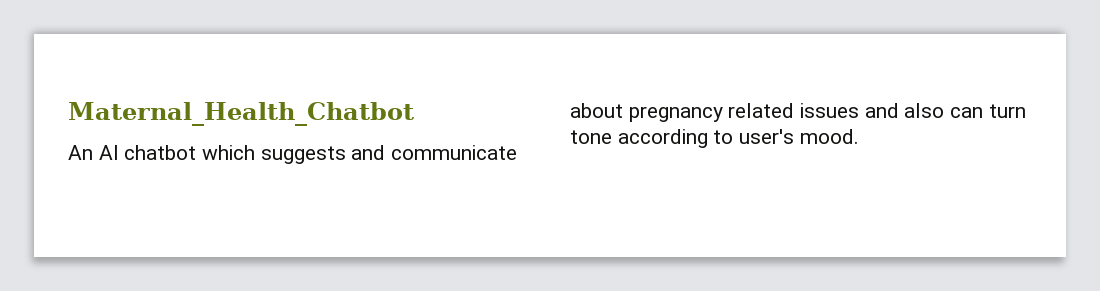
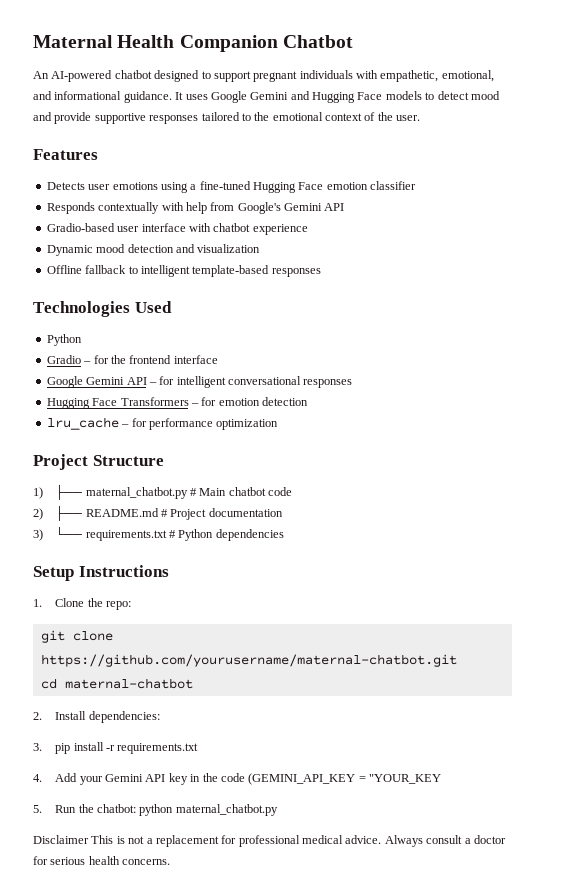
- Maternal_Health_Chatbot
- An AI chatbot which suggests and communicate about pregnancy related issues and also can turn tone according to user's mood.
+ Maternal Health Companion Chatbot
+ An AI-powered chatbot designed to support pregnant individuals with empathetic, emotional, and informational guidance. It uses Google Gemini and Hugging Face models to detect mood and provide supportive responses tailored to the emotional context of the user.
+ Features
+ Detects user emotions using a fine-tuned Hugging Face emotion classifier
+ Responds contextually with help from Google's Gemini API
+ Gradio-based user interface with chatbot experience
+ Dynamic mood detection and visualization
+ Offline fallback to intelligent template-based responses
+ Technologies Used
+ Python
+ Gradio – for the frontend interface
+ Google Gemini API – for intelligent conversational responses
+ Hugging Face Transformers – for emotion detection
+ lru_cache – for performance optimization
+ Project Structure
+ 1) ├── maternal_chatbot.py # Main chatbot code
+ 2) ├── README.md # Project documentation
+ 3) └── requirements.txt # Python dependencies
+ Setup Instructions
+ 1. Clone the repo:
+ git clone https://github.com/yourusername/maternal-chatbot.git
+ cd maternal-chatbot
+ 2. Install dependencies:
+ 3. pip install -r requirements.txt
+ 4. Add your Gemini API key in the code (GEMINI_API_KEY = "YOUR_KEY
+ 5. Run the chatbot: python maternal_chatbot.py
+ Disclaimer This is not a replacement for professional medical advice. Always consult a doctor for serious health concerns.

